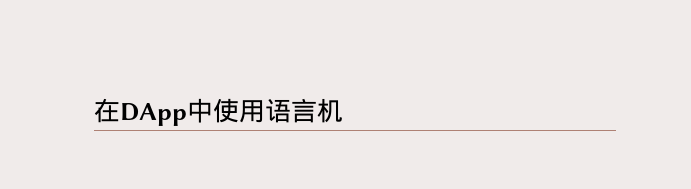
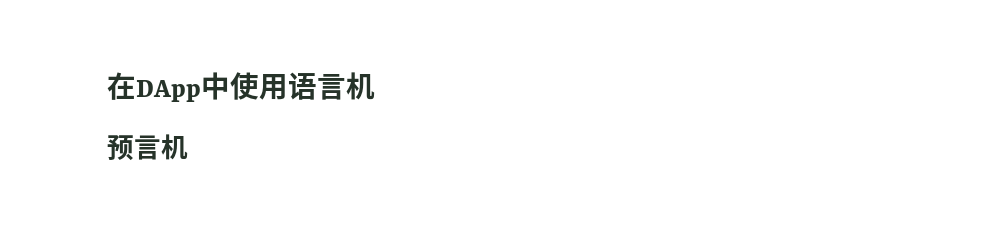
+ 预言机

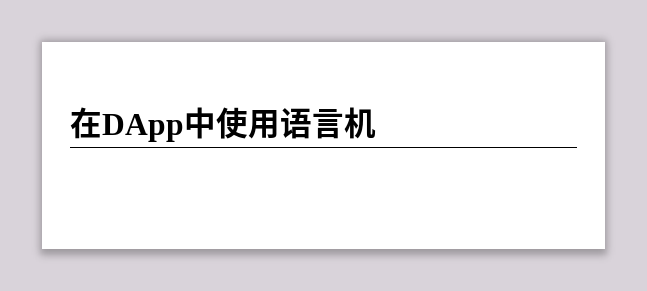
- 预言机

